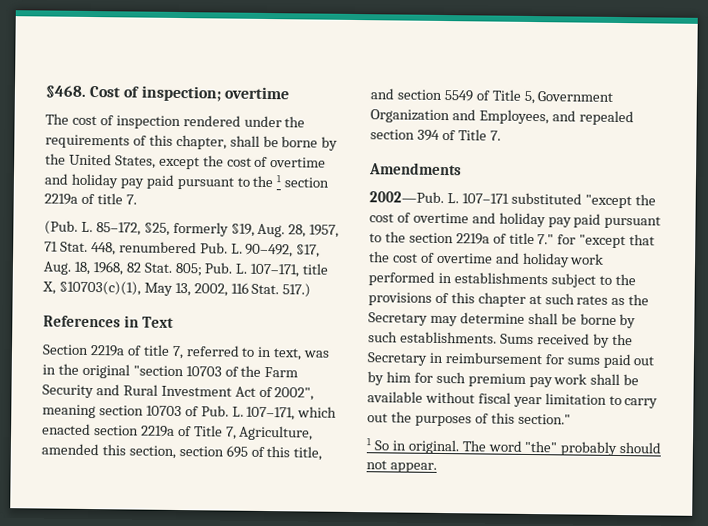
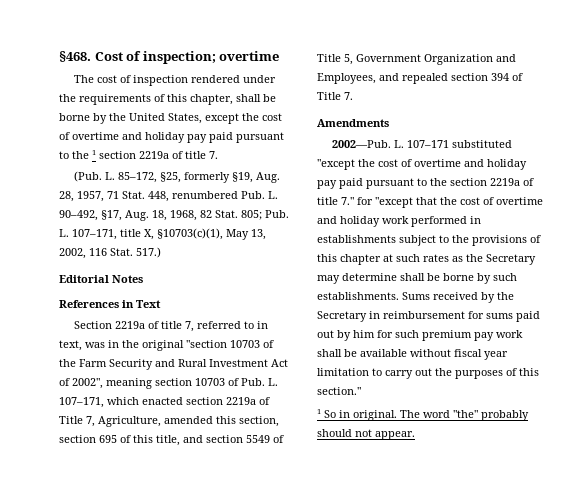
+ Editorial Notes

